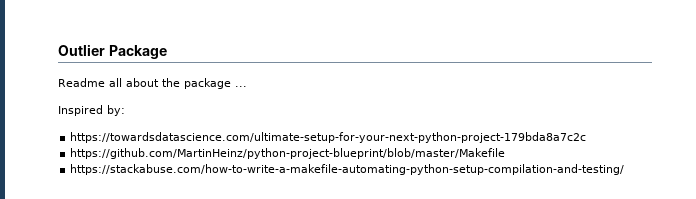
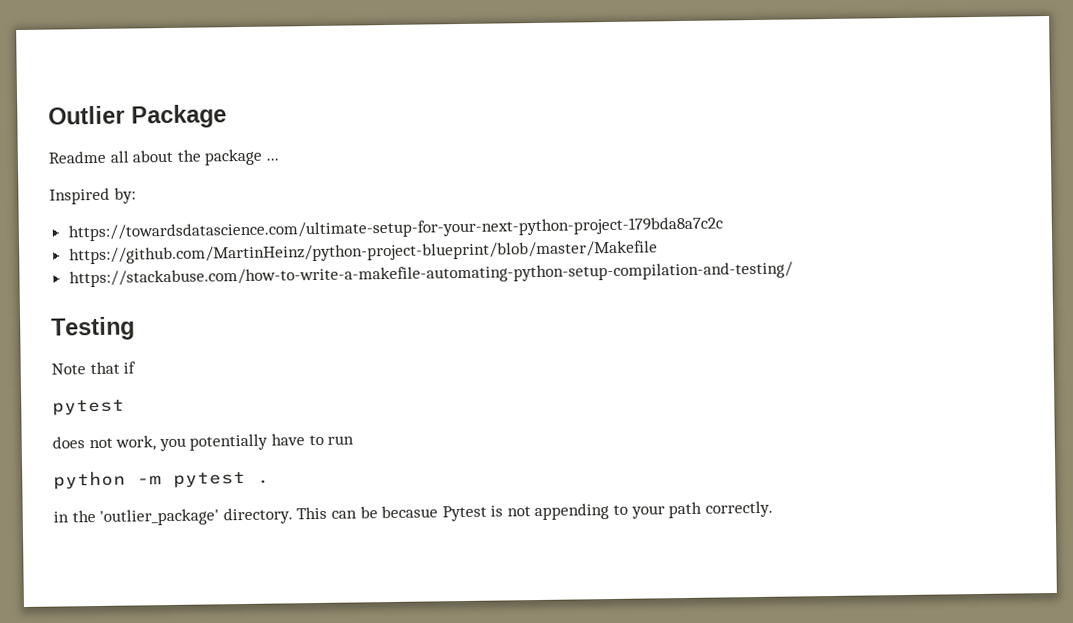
+ Testing
+ Note that if
+ pytest
+ does not work, you potentially have to run
+ python -m pytest .
+ in the 'outlier_package' directory. This can be becasue Pytest is not appending to your path correctly.

